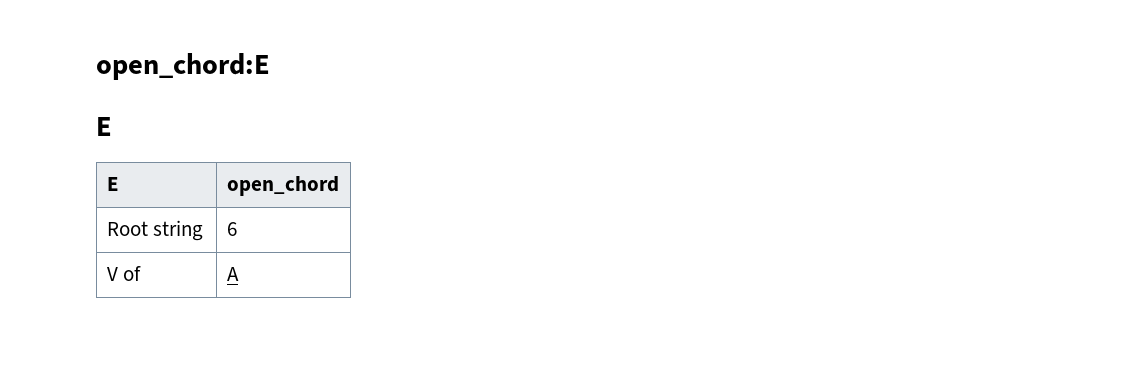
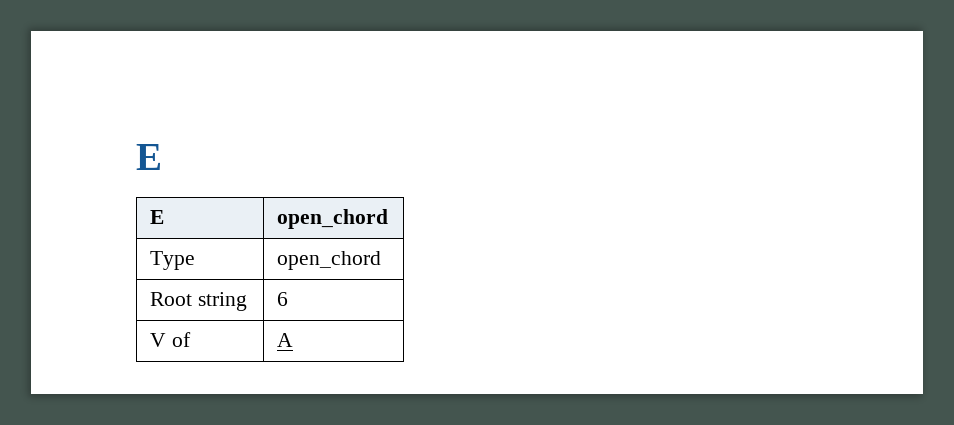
- open_chord:E
+ Type | open_chord

